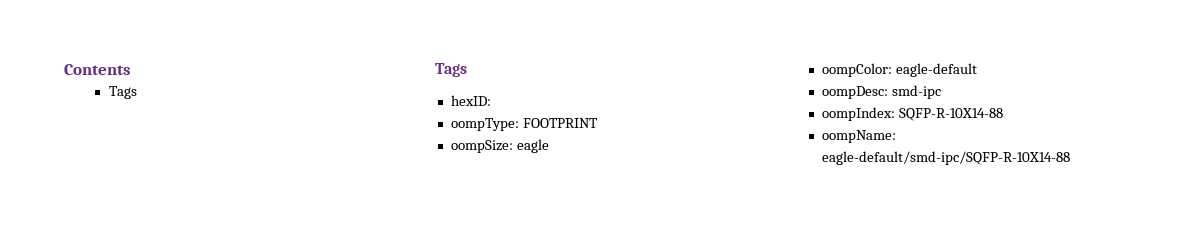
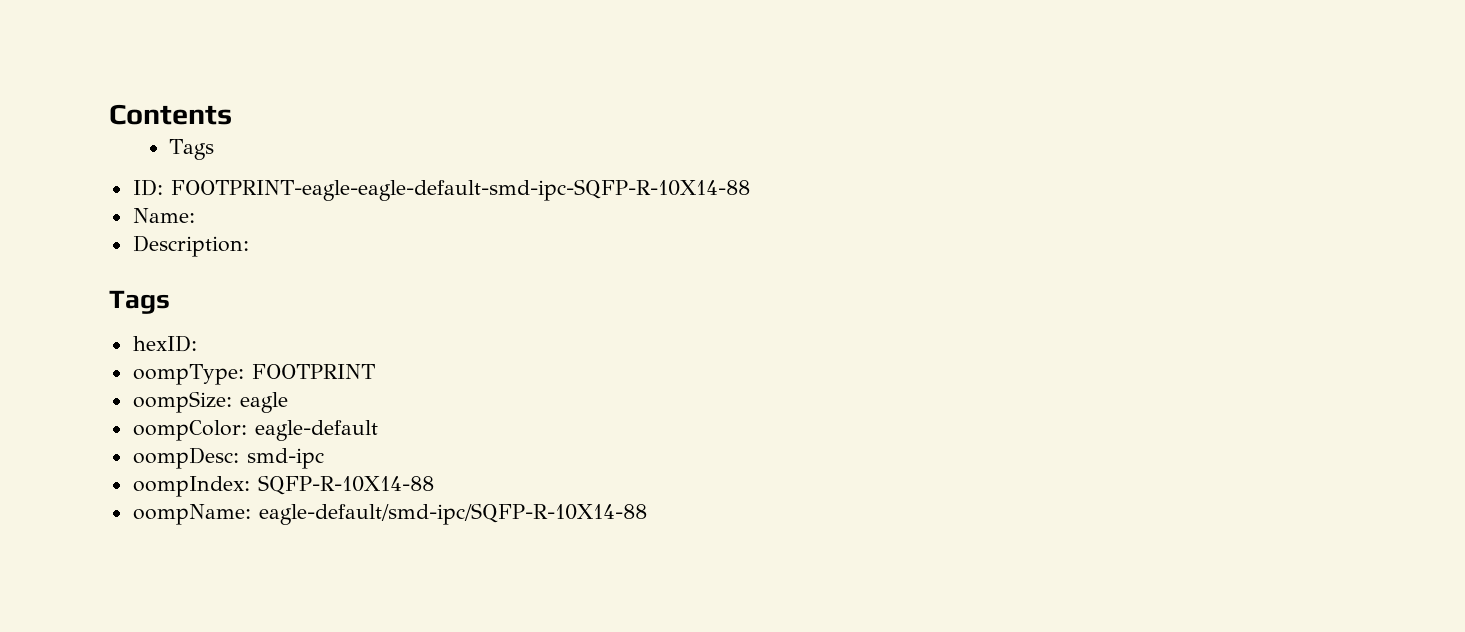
+ ID: FOOTPRINT-eagle-eagle-default-smd-ipc-SQFP-R-10X14-88
+ Name:
+ Description:

